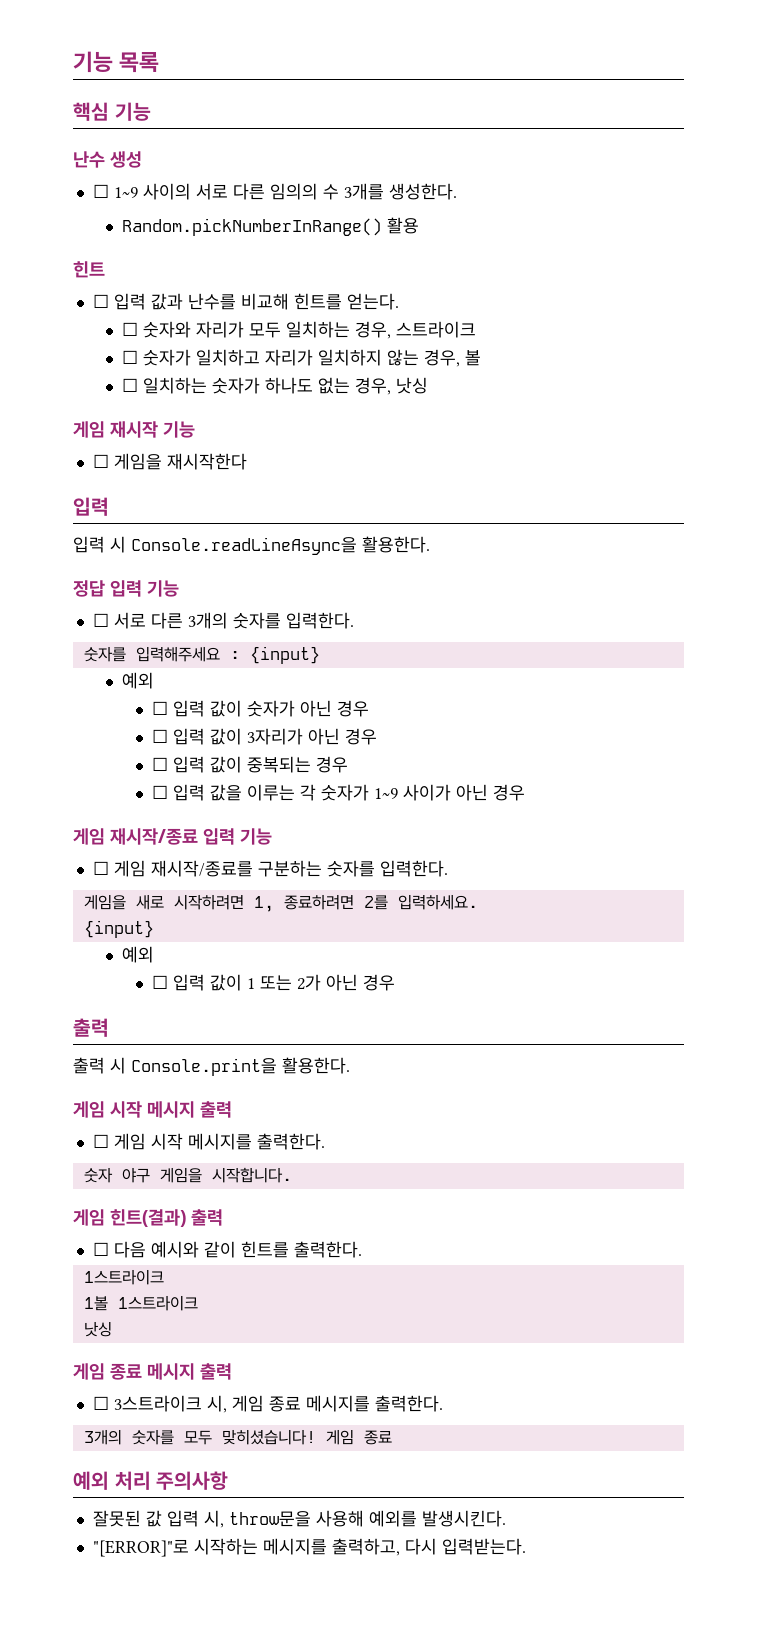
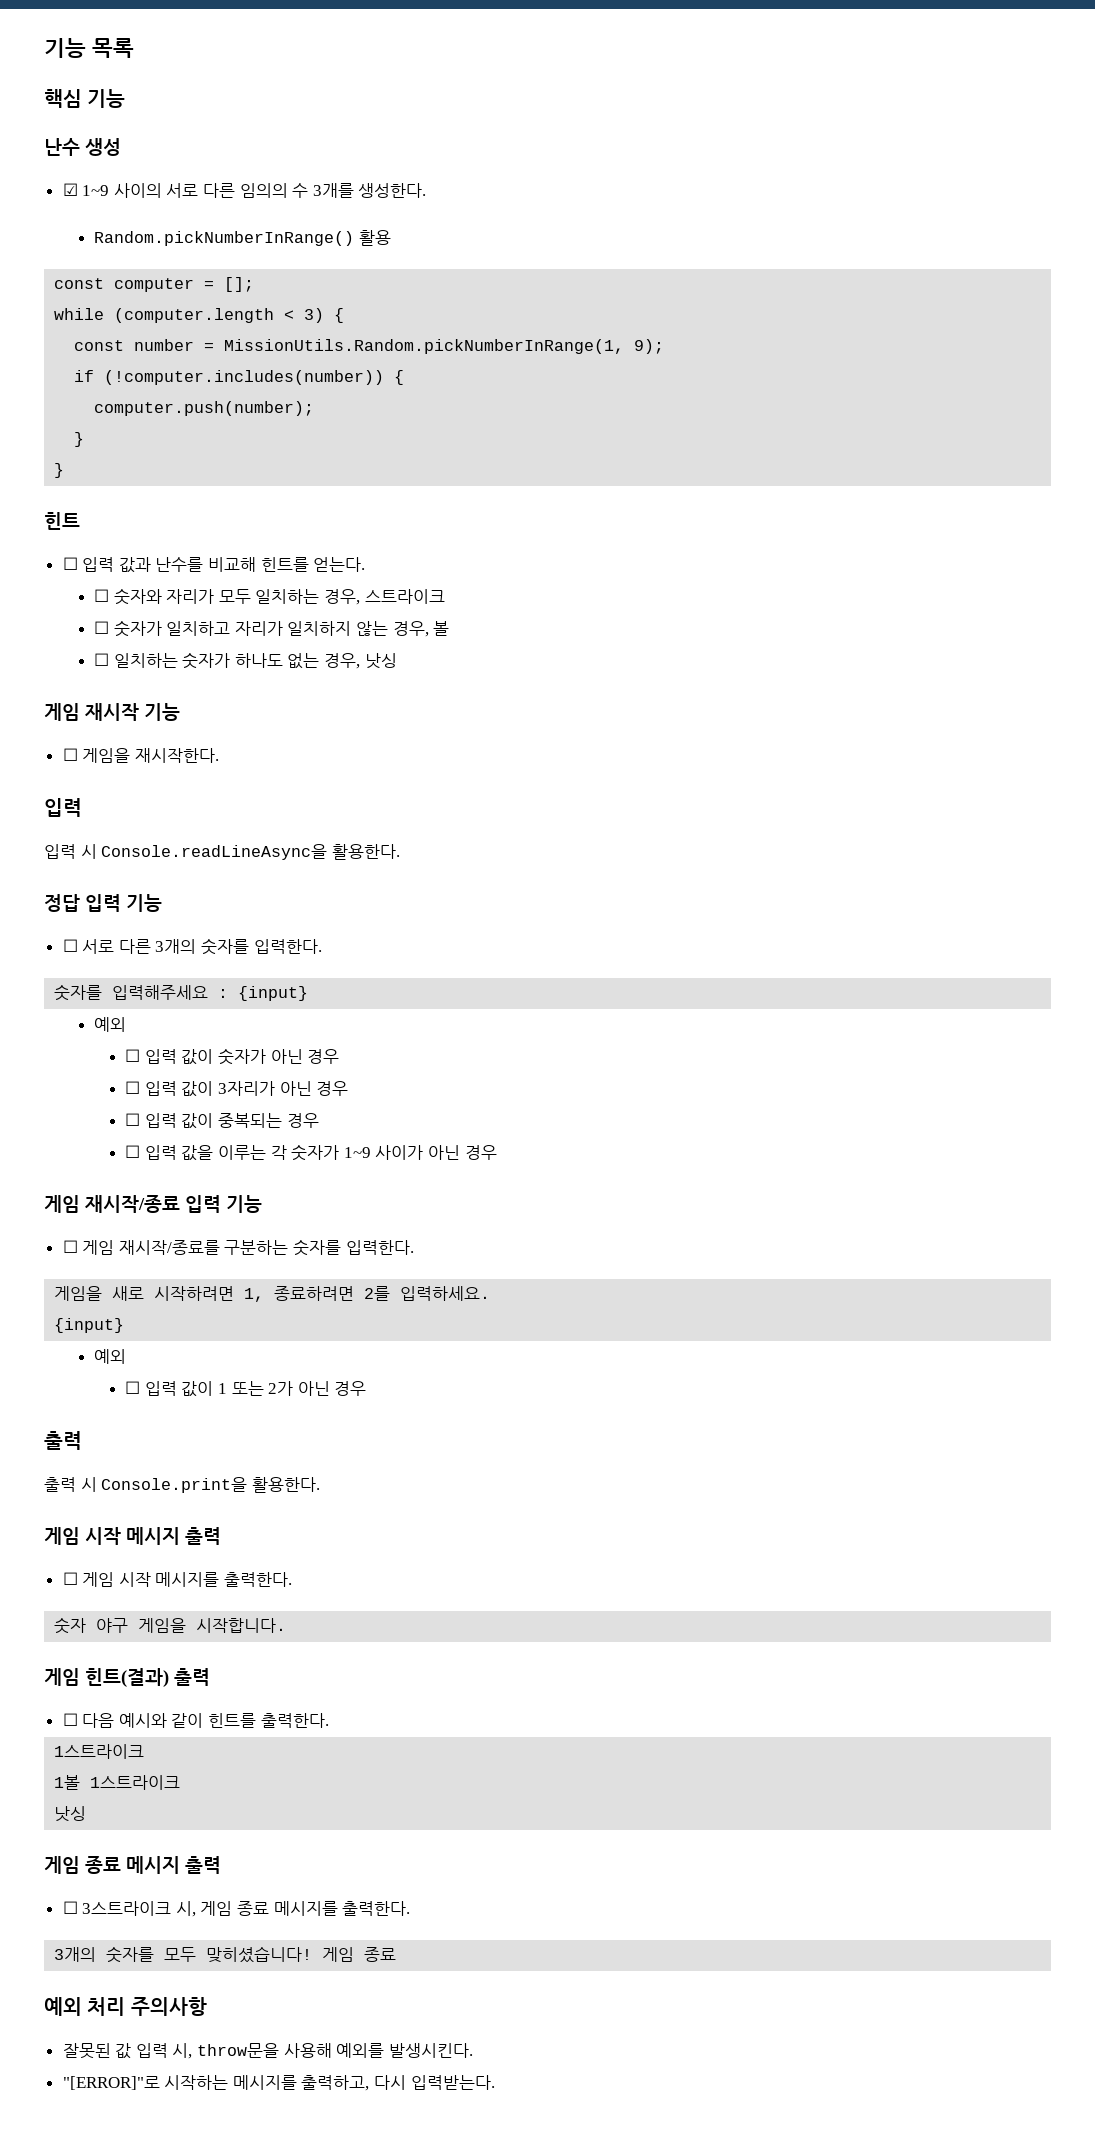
- ☐ 1~9 사이의 서로 다른 임의의 수 3개를 생성한다.
+ ☑ 1~9 사이의 서로 다른 임의의 수 3개를 생성한다.
+ const computer = [];
+ while (computer.length < 3) {
+ const number = MissionUtils.Random.pickNumberInRange(1, 9);
+ if (!computer.includes(number)) {
+ computer.push(number);
+ }
+ }
- ☐ 게임을 재시작한다
+ ☐ 게임을 재시작한다.

